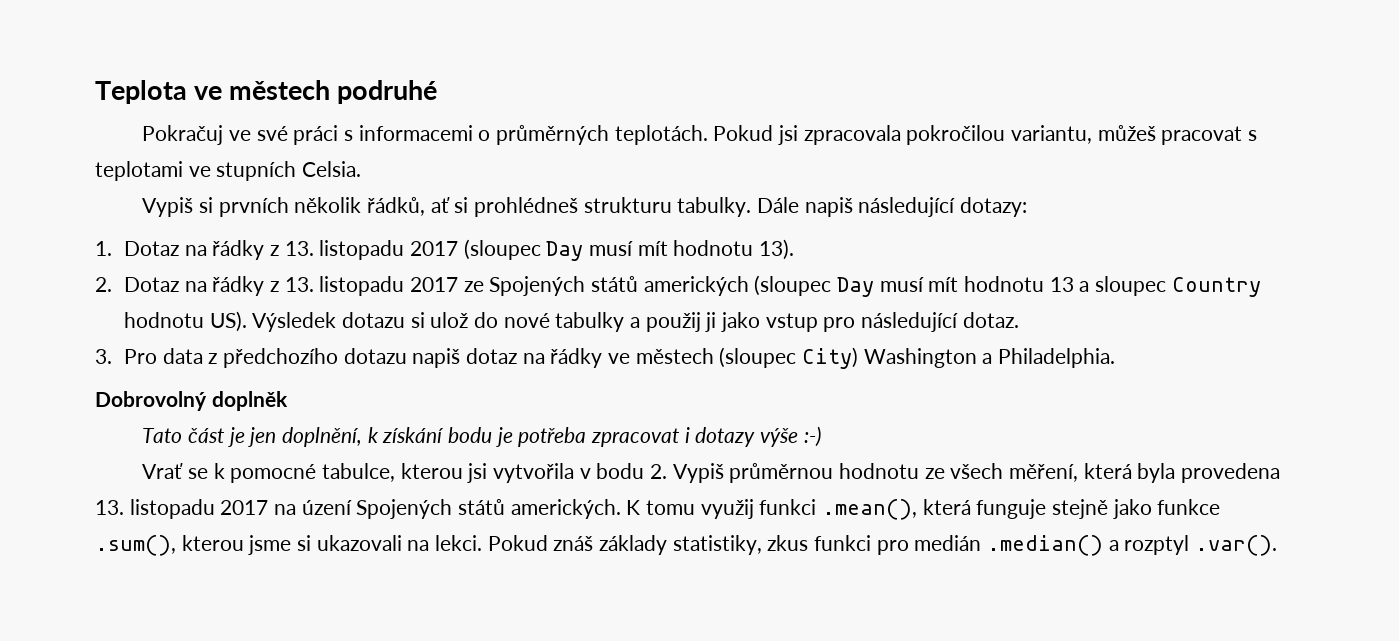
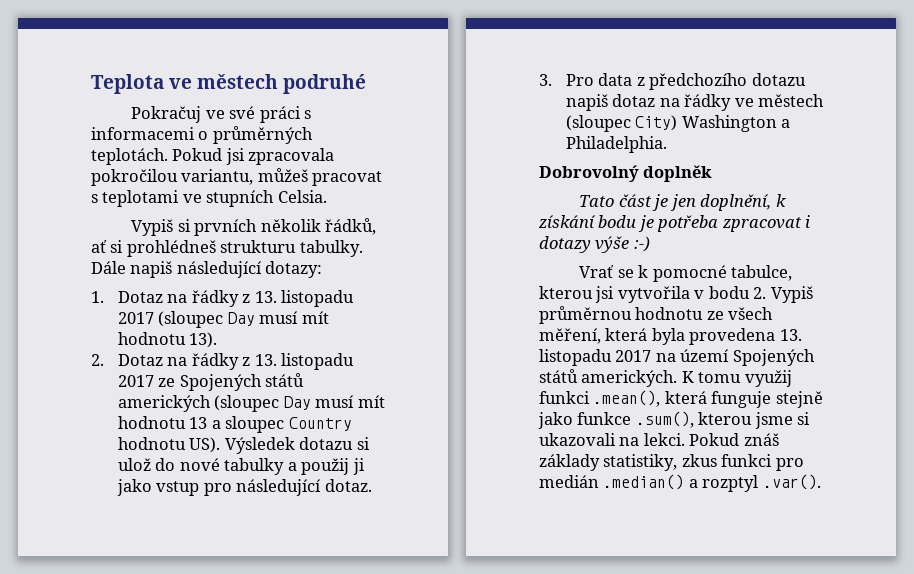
- Vrať se k pomocné tabulce, kterou jsi vytvořila v bodu 2. Vypiš průměrnou hodnotu ze všech měření, která byla provedena 13. listopadu 2017 na úzení Spojených států amerických.
+ Vrať se k pomocné tabulce, kterou jsi vytvořila v bodu 2. Vypiš průměrnou hodnotu ze všech měření, která byla provedena 13. listopadu 2017 na území Spojených států amerických.

